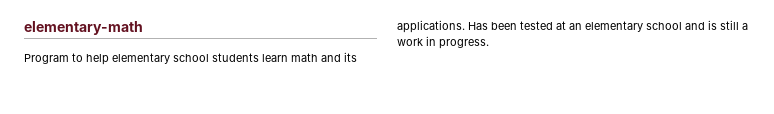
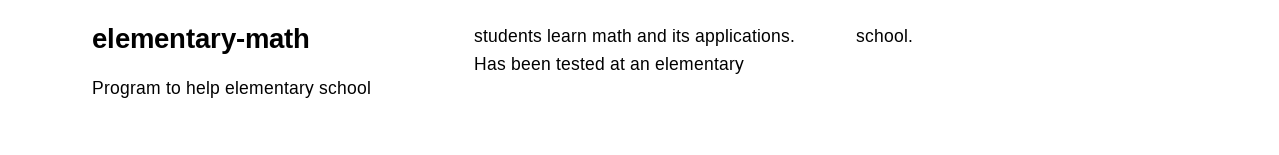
- Has been tested at an elementary school and is still a work in progress.
+ Has been tested at an elementary school.

